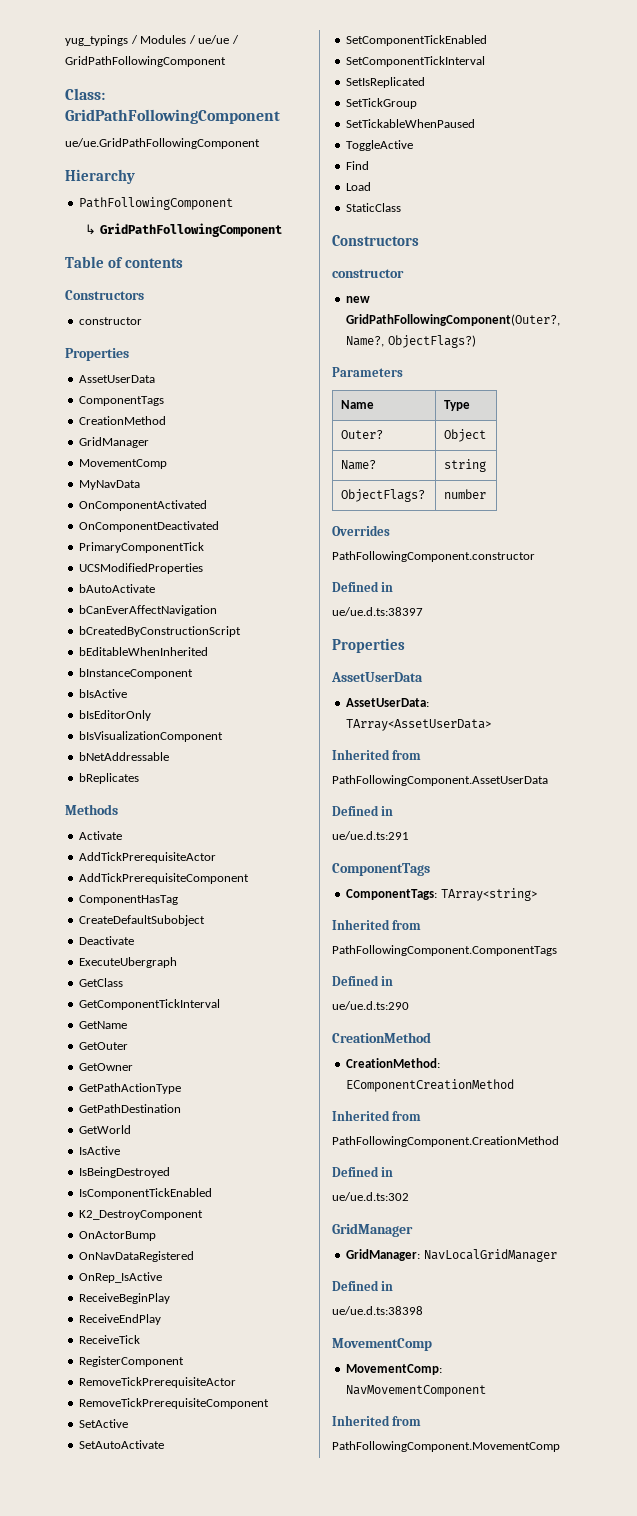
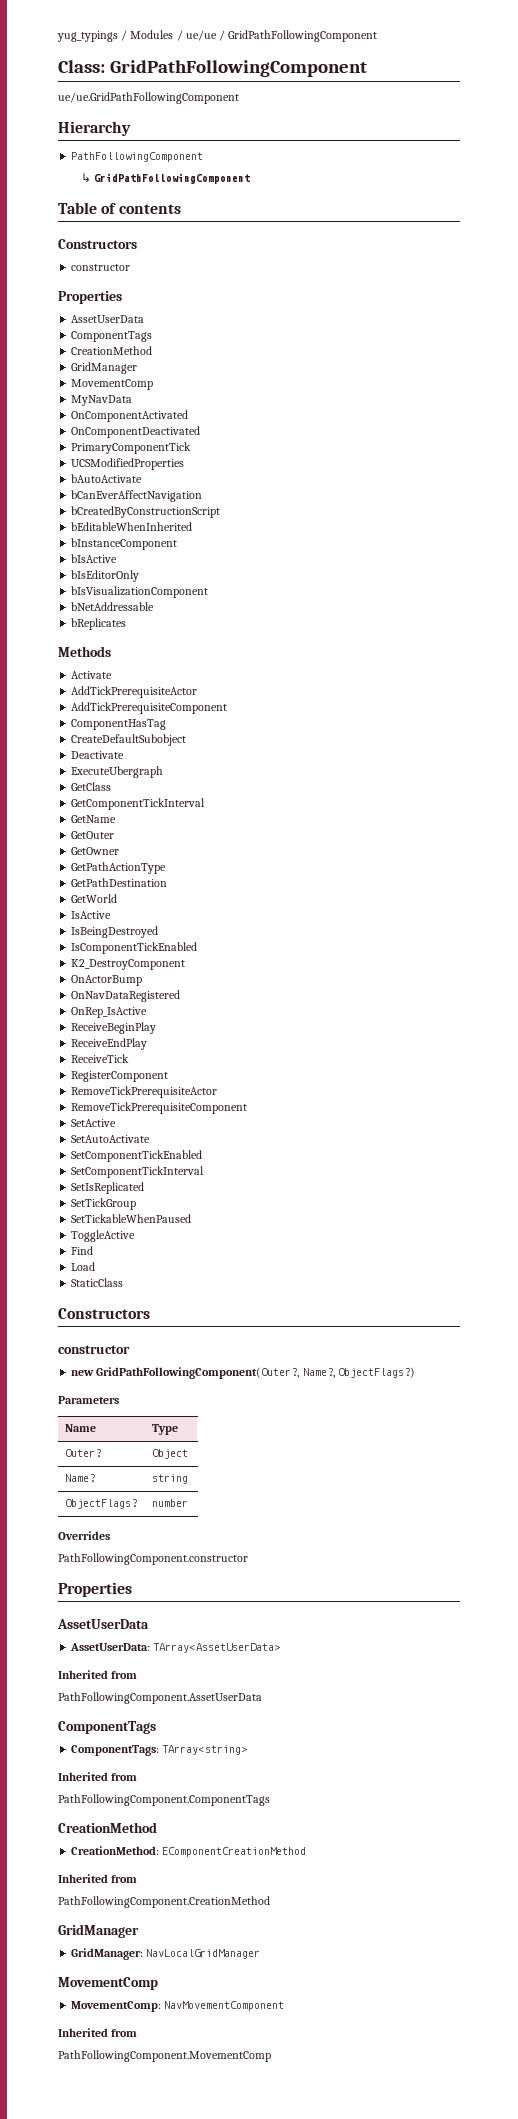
  PathFollowingComponent.constructor
- Defined in
- ue/ue.d.ts:38397
  PathFollowingComponent.AssetUserData
- Defined in
- ue/ue.d.ts:291
  PathFollowingComponent.ComponentTags
- Defined in
- ue/ue.d.ts:290
  PathFollowingComponent.CreationMethod
- Defined in
- ue/ue.d.ts:302
  GridManager: NavLocalGridManager
- Defined in
- ue/ue.d.ts:38398

